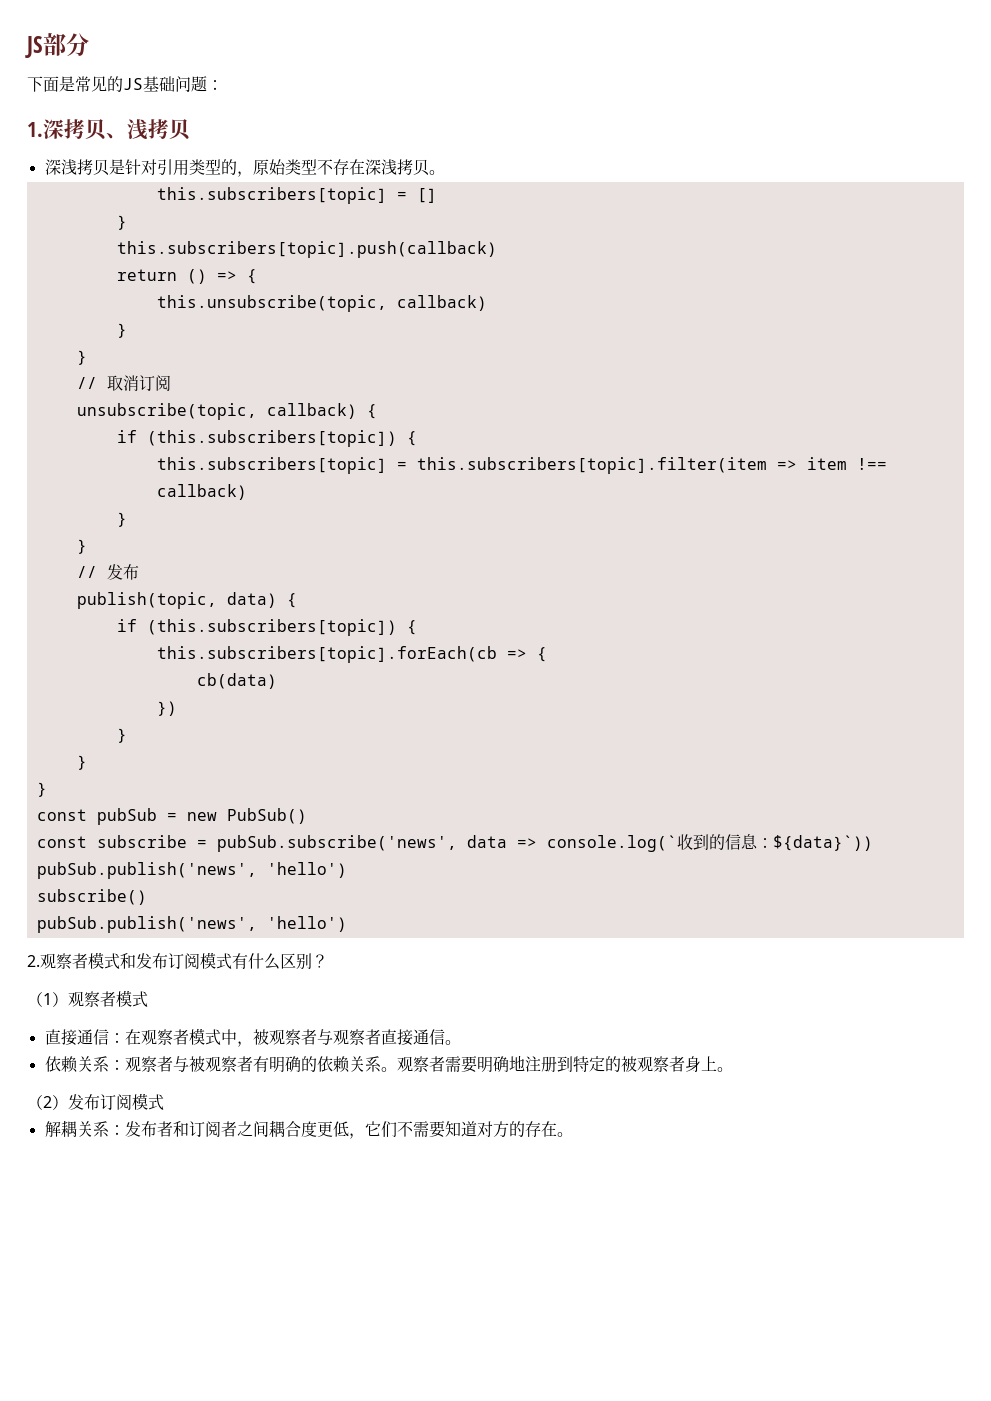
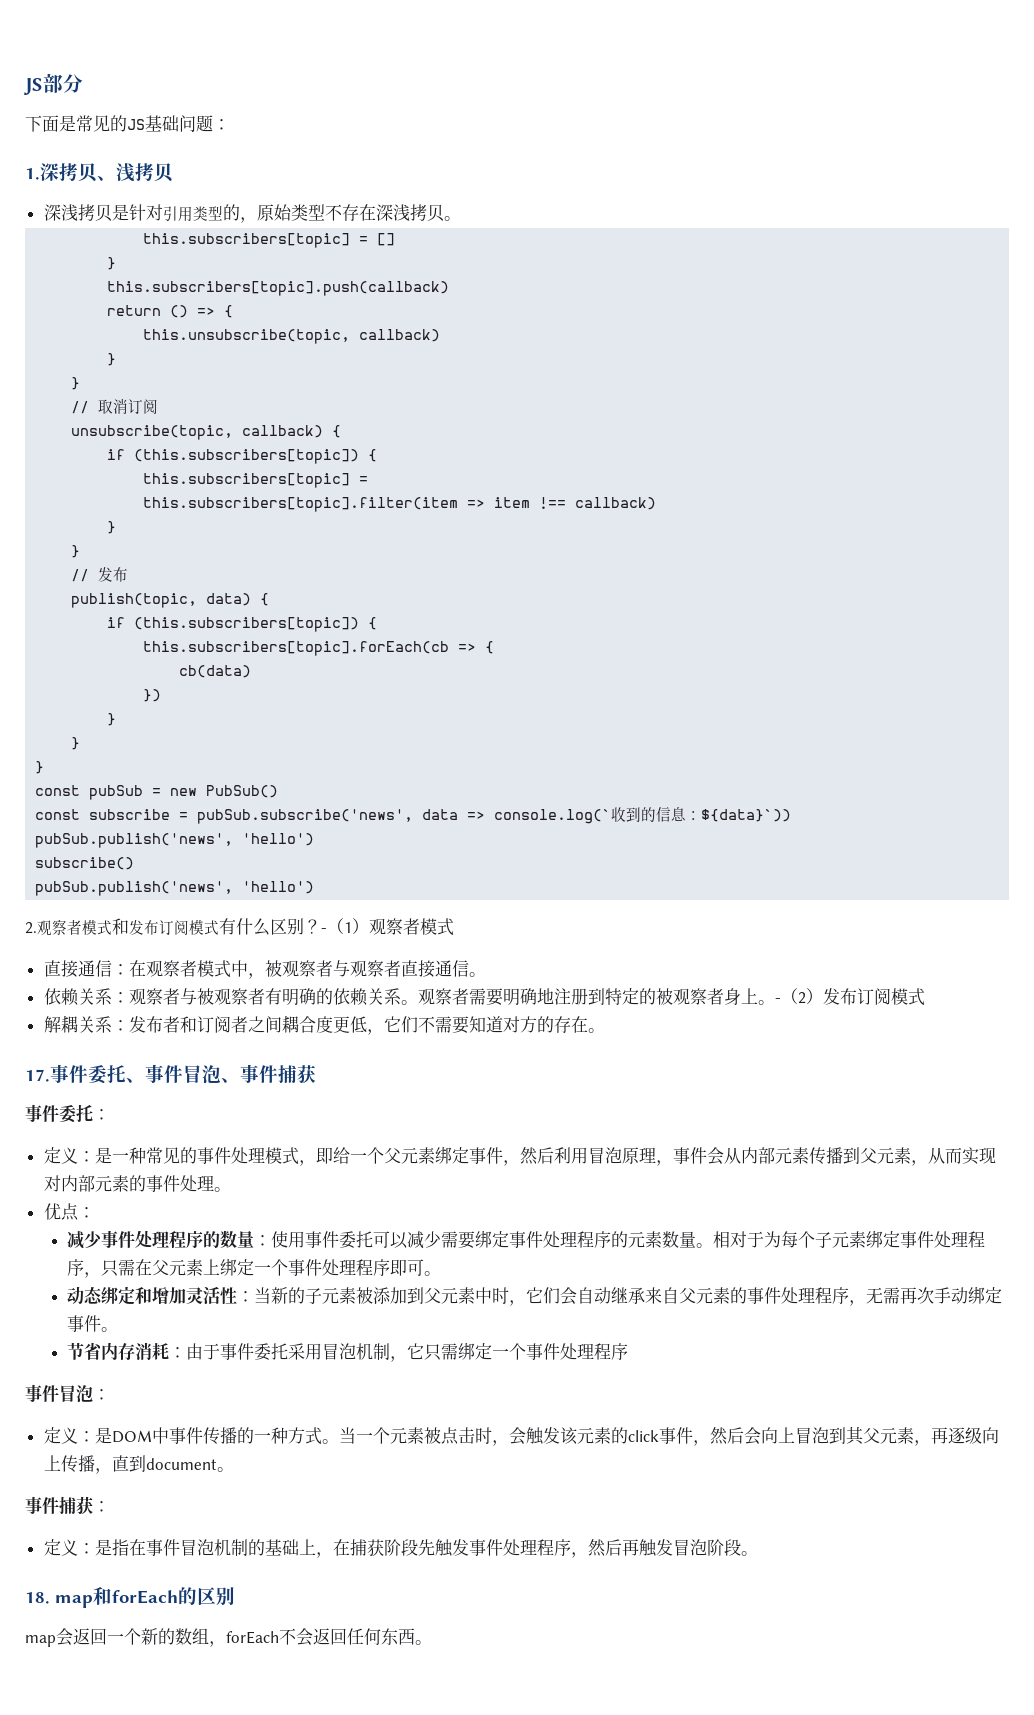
  unsubscribe(topic, callback) {
  if (this.subscribers[topic]) {
- this.subscribers[topic] = this.subscribers[topic].filter(item => item !== callback)
+ this.subscribers[topic] =
+ this.subscribers[topic].filter(item => item !== callback)
- 2.观察者模式和发布订阅模式有什么区别？
- （1）观察者模式
+ 2.观察者模式和发布订阅模式有什么区别？-（1）观察者模式
- 观察者需要明确地注册到特定的被观察者身上。
- （2）发布订阅模式
+ 观察者需要明确地注册到特定的被观察者身上。-（2）发布订阅模式
+ 17.事件委托、事件冒泡、事件捕获
+ 事件委托：
+ 定义：是一种常见的事件处理模式，即给一个父元素绑定事件，然后利用冒泡原理，事件会从内部元素传播到父元素，从而实现对内部元素的事件处理。
+ 优点：
+ 减少事件处理程序的数量：使用事件委托可以减少需要绑定事件处理程序的元素数量。相对于为每个子元素绑定事件处理程序，只需在父元素上绑定一个事件处理程序即可。
+ 动态绑定和增加灵活性：当新的子元素被添加到父元素中时，它们会自动继承来自父元素的事件处理程序，无需再次手动绑定事件。
+ 节省内存消耗：由于事件委托采用冒泡机制，它只需绑定一个事件处理程序
+ 事件冒泡：
+ 定义：是DOM中事件传播的一种方式。当一个元素被点击时，会触发该元素的click事件，然后会向上冒泡到其父元素，再逐级向上传播，直到document。
+ 事件捕获：
+ 定义：是指在事件冒泡机制的基础上，在捕获阶段先触发事件处理程序，然后再触发冒泡阶段。
+ 18. map和forEach的区别
+ map会返回一个新的数组，forEach不会返回任何东西。

